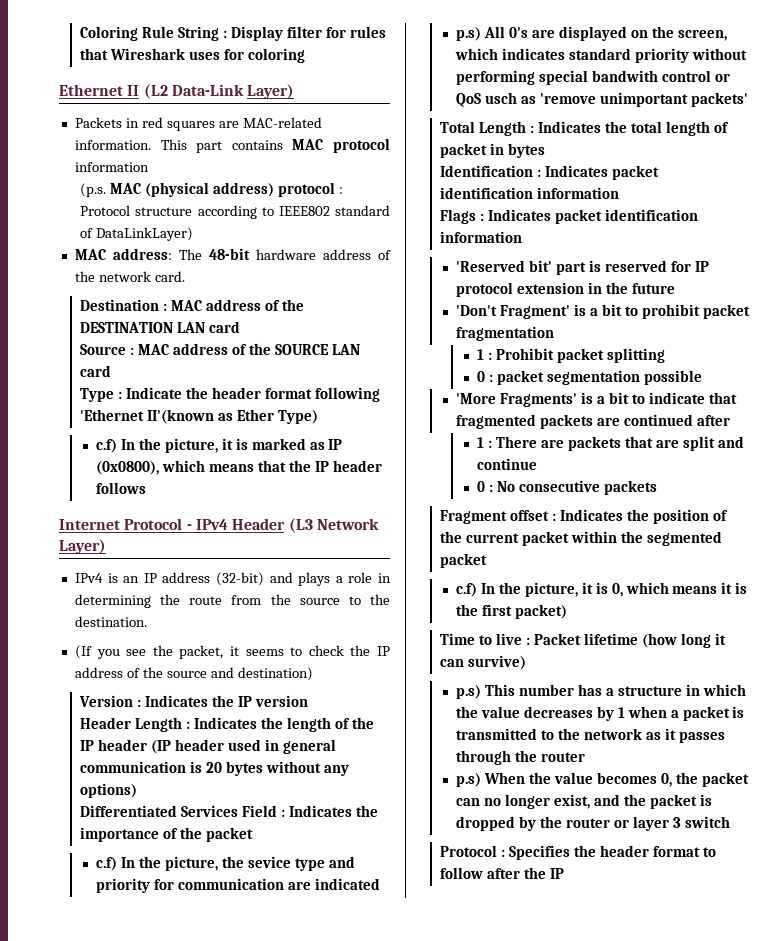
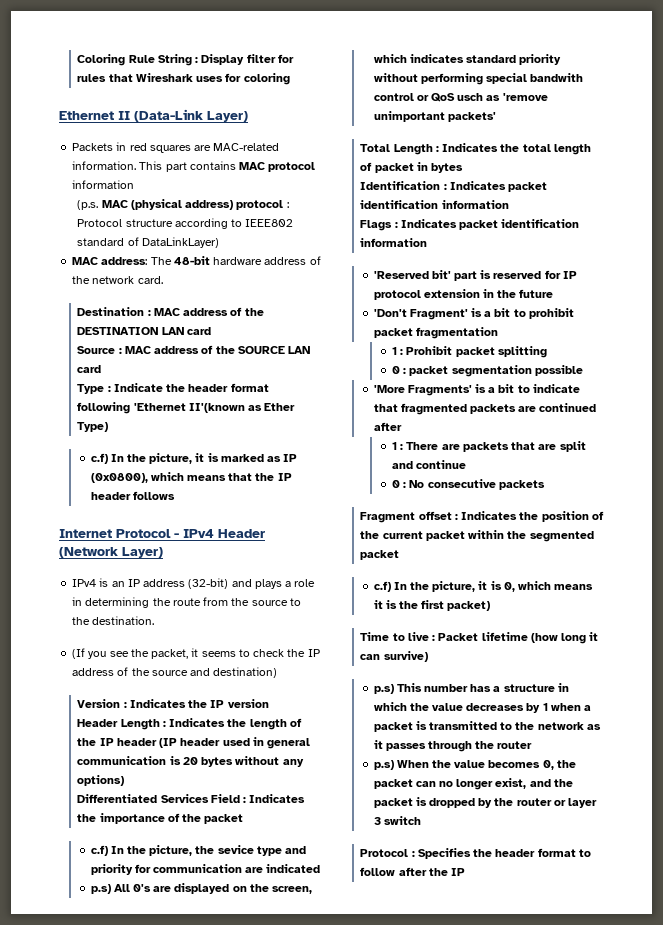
- Ethernet II (L2 Data-Link Layer)
+ Ethernet II (Data-Link Layer)
- Internet Protocol - IPv4 Header (L3 Network Layer)
+ Internet Protocol - IPv4 Header (Network Layer)

